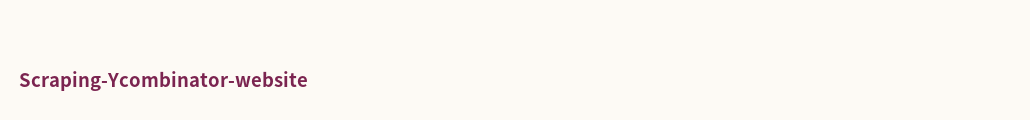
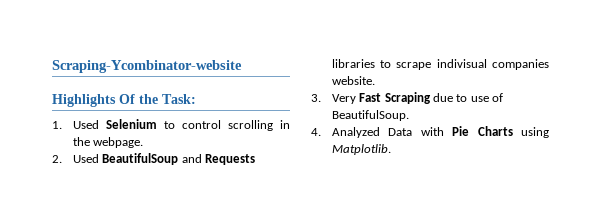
+ Highlights Of the Task:
+ 1. Used Selenium to control scrolling in the webpage.
+ 2. Used BeautifulSoup and Requests libraries to scrape indivisual companies website.
+ 3. Very Fast Scraping due to use of BeautifulSoup.
+ 4. Analyzed Data with Pie Charts using Matplotlib.

